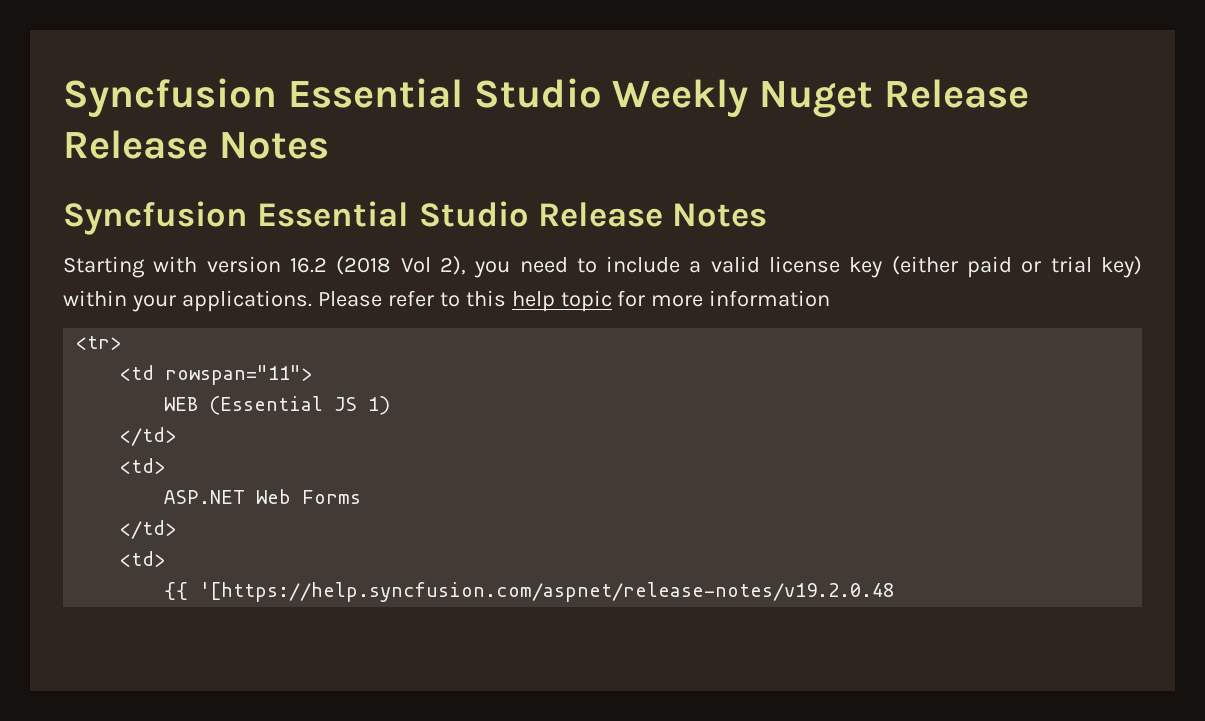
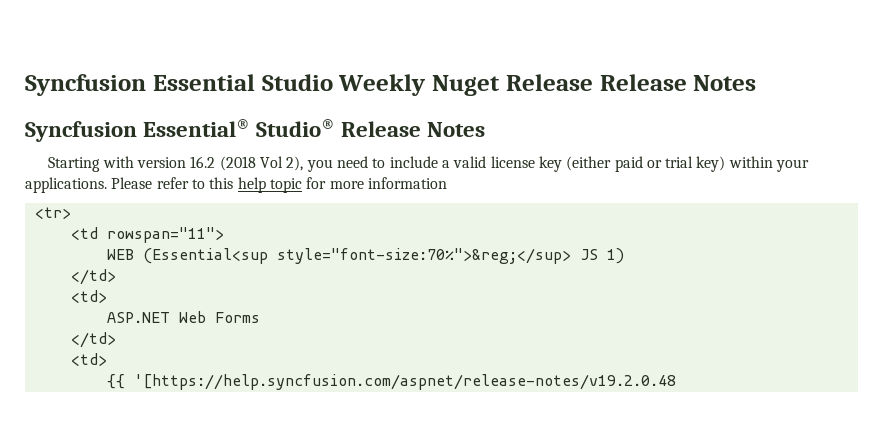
- Syncfusion Essential Studio Release Notes
+ Syncfusion Essential® Studio® Release Notes
- WEB (Essential JS 1)
+ WEB (Essential<sup style="font-size:70%">&reg;</sup> JS 1)

